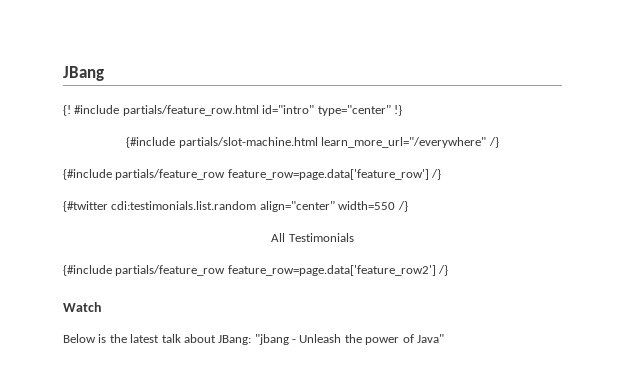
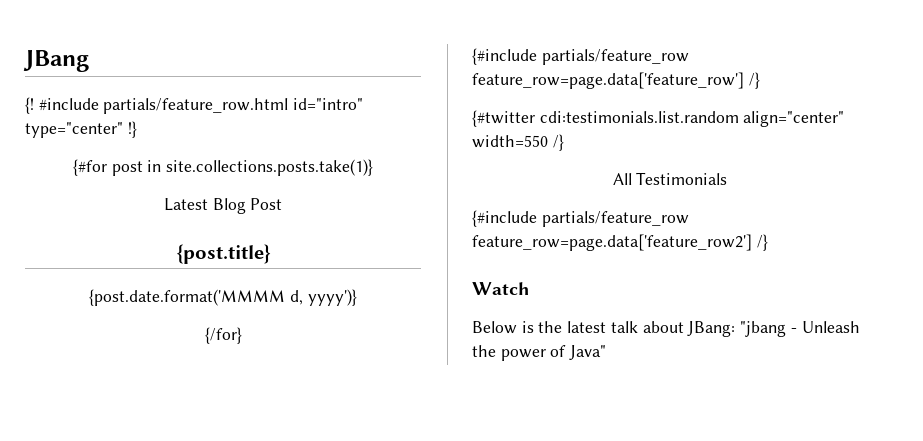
- {#include partials/slot-machine.html learn_more_url="/everywhere" /}
+ {#for post in site.collections.posts.take(1)}
+ Latest Blog Post
+ {post.title}
+ {post.date.format('MMMM d, yyyy')}
+ {/for}

